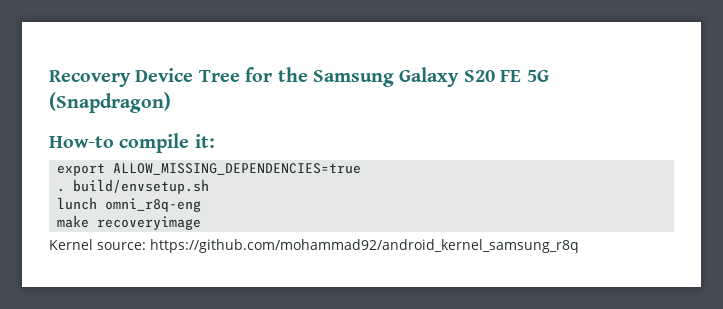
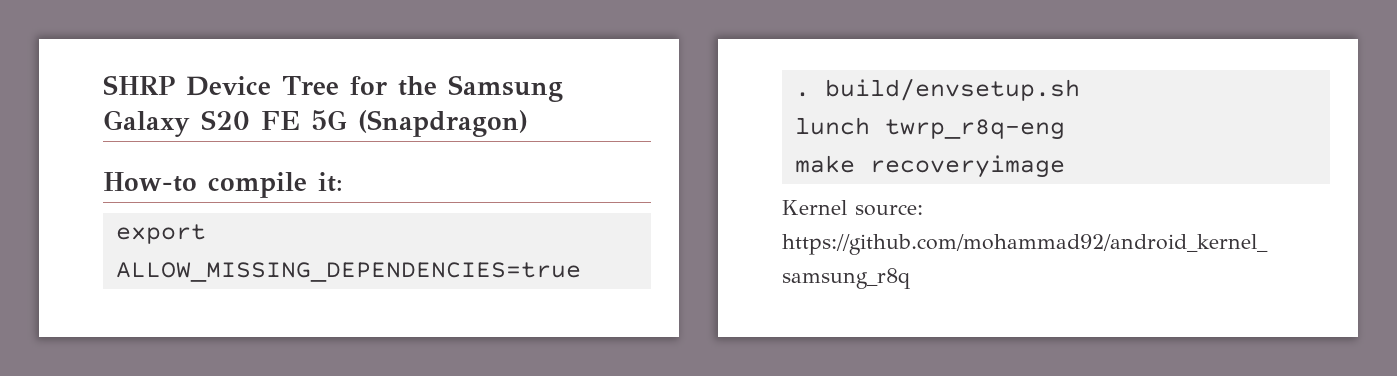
- Recovery Device Tree for the Samsung Galaxy S20 FE 5G (Snapdragon)
+ SHRP Device Tree for the Samsung Galaxy S20 FE 5G (Snapdragon)
- lunch omni_r8q-eng
+ lunch twrp_r8q-eng

